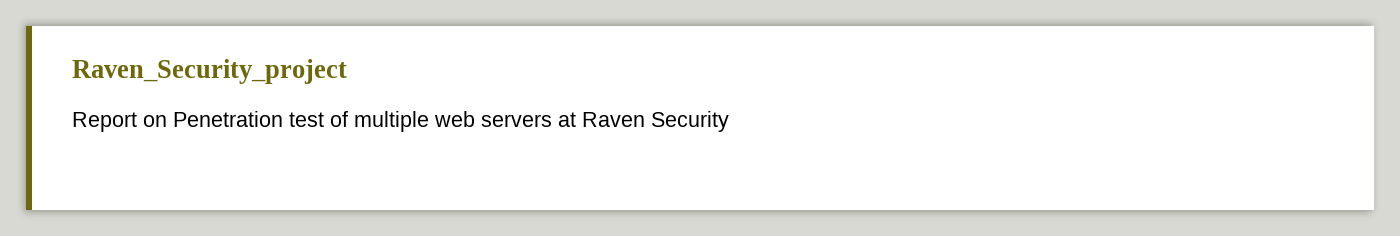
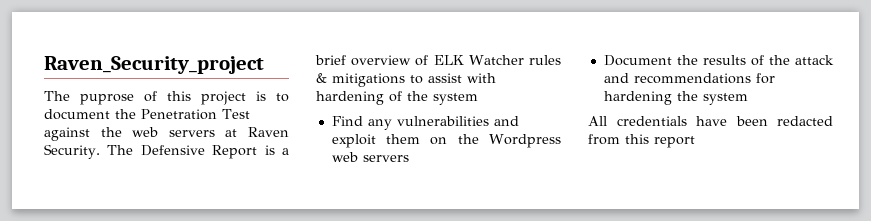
- Report on Penetration test of multiple web servers at Raven Security
+ The puprose of this project is to document the Penetration Test against the web servers at Raven Security. The Defensive Report is a brief overview of ELK Watcher rules & mitigations to assist with hardening of the system
+ Find any vulnerabilities and exploit them on the Wordpress web servers
+ Document the results of the attack and recommendations for hardening the system
+ All credentials have been redacted from this report

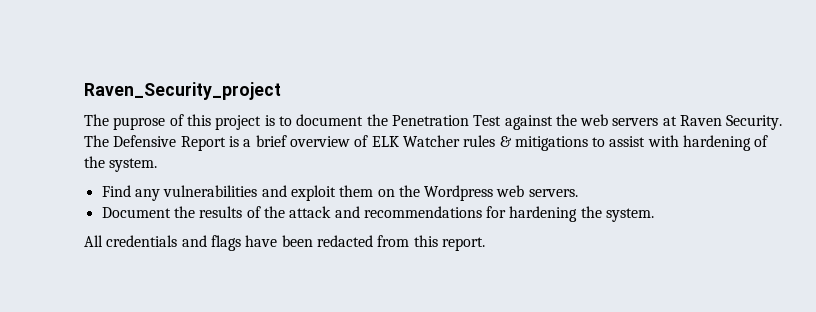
- The Defensive Report is a brief overview of ELK Watcher rules & mitigations to assist with hardening of the system
+ The Defensive Report is a brief overview of ELK Watcher rules & mitigations to assist with hardening of the system.
- Find any vulnerabilities and exploit them on the Wordpress web servers
+ Find any vulnerabilities and exploit them on the Wordpress web servers.
- Document the results of the attack and recommendations for hardening the system
+ Document the results of the attack and recommendations for hardening the system.
- All credentials have been redacted from this report
+ All credentials and flags have been redacted from this report.

